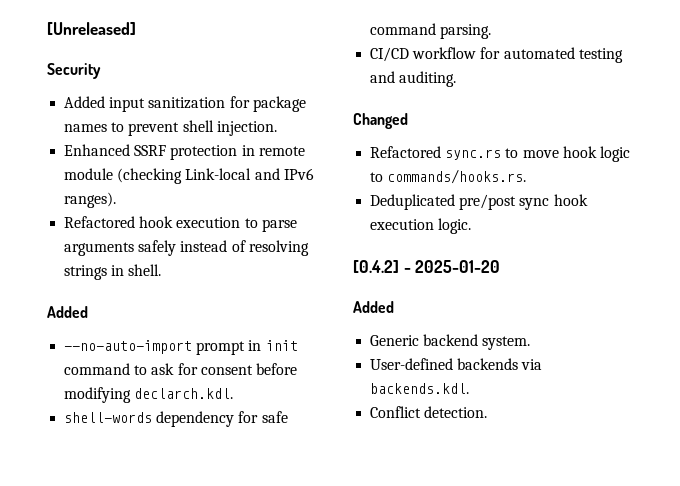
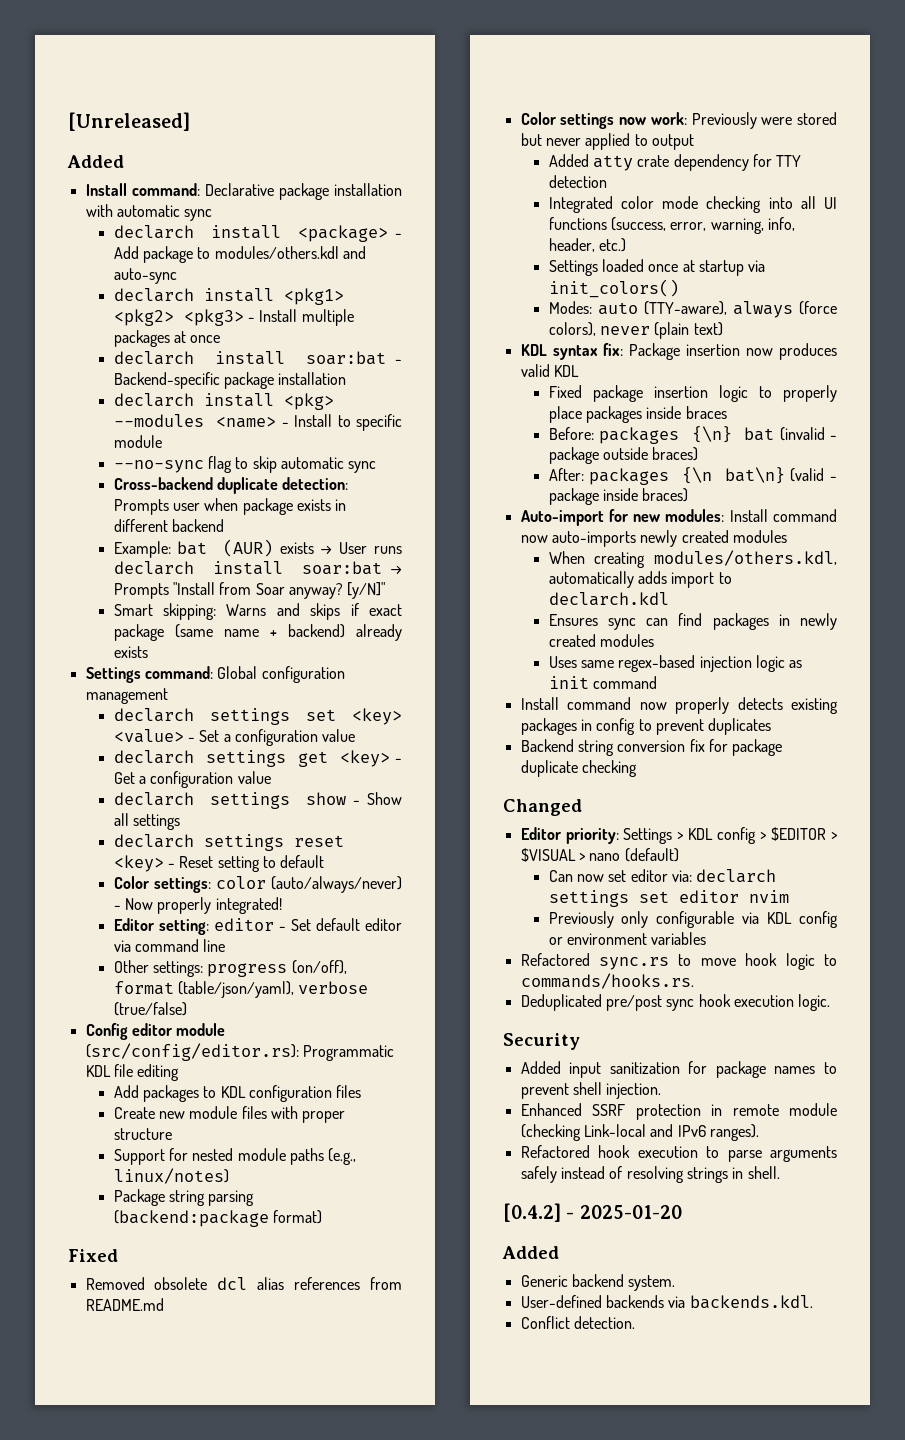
  [Unreleased]
+ Added
+ Install command: Declarative package installation with automatic sync
+ declarch install <package> - Add package to modules/others.kdl and auto-sync
+ declarch install <pkg1> <pkg2> <pkg3> - Install multiple packages at once
+ declarch install soar:bat - Backend-specific package installation
+ declarch install <pkg> --modules <name> - Install to specific module
+ --no-sync flag to skip automatic sync
+ Cross-backend duplicate detection: Prompts user when package exists in different backend
+ Example: bat (AUR) exists → User runs declarch install soar:bat → Prompts "Install from Soar anyway? [y/N]"
+ Smart skipping: Warns and skips if exact package (same name + backend) already exists
+ Settings command: Global configuration management
+ declarch settings set <key> <value> - Set a configuration value
+ declarch settings get <key> - Get a configuration value
+ declarch settings show - Show all settings
+ declarch settings reset <key> - Reset setting to default
+ Color settings: color (auto/always/never) - Now properly integrated!
+ Editor setting: editor - Set default editor via command line
+ Other settings: progress (on/off), format (table/json/yaml), verbose (true/false)
+ Config editor module (src/config/editor.rs): Programmatic KDL file editing
+ Add packages to KDL configuration files
+ Create new module files with proper structure
+ Support for nested module paths (e.g., linux/notes)
+ Package string parsing (backend:package format)
+ Fixed
+ Removed obsolete dcl alias references from README.md
+ Color settings now work: Previously were stored but never applied to output
+ Added atty crate dependency for TTY detection
+ Integrated color mode checking into all UI functions (success, error, warning, info, header, etc.)
+ Settings loaded once at startup via init_colors()
+ Modes: auto (TTY-aware), always (force colors), never (plain text)
+ KDL syntax fix: Package insertion now produces valid KDL
+ Fixed package insertion logic to properly place packages inside braces
+ Before: packages {\n} bat (invalid - package outside braces)
+ After: packages {\n bat\n} (valid - package inside braces)
+ Auto-import for new modules: Install command now auto-imports newly created modules
+ When creating modules/others.kdl, automatically adds import to declarch.kdl
+ Ensures sync can find packages in newly created modules
+ Uses same regex-based injection logic as init command
+ Install command now properly detects existing packages in config to prevent duplicates
+ Backend string conversion fix for package duplicate checking
+ Changed
+ Editor priority: Settings > KDL config > $EDITOR > $VISUAL > nano (default)
+ Can now set editor via: declarch settings set editor nvim
+ Previously only configurable via KDL config or environment variables
+ Refactored sync.rs to move hook logic to commands/hooks.rs.
+ Deduplicated pre/post sync hook execution logic.
  Refactored hook execution to parse arguments safely instead of resolving strings in shell.
- Added
- --no-auto-import prompt in init command to ask for consent before modifying declarch.kdl.
- shell-words dependency for safe command parsing.
- CI/CD workflow for automated testing and auditing.
- Changed
- Refactored sync.rs to move hook logic to commands/hooks.rs.
- Deduplicated pre/post sync hook execution logic.

